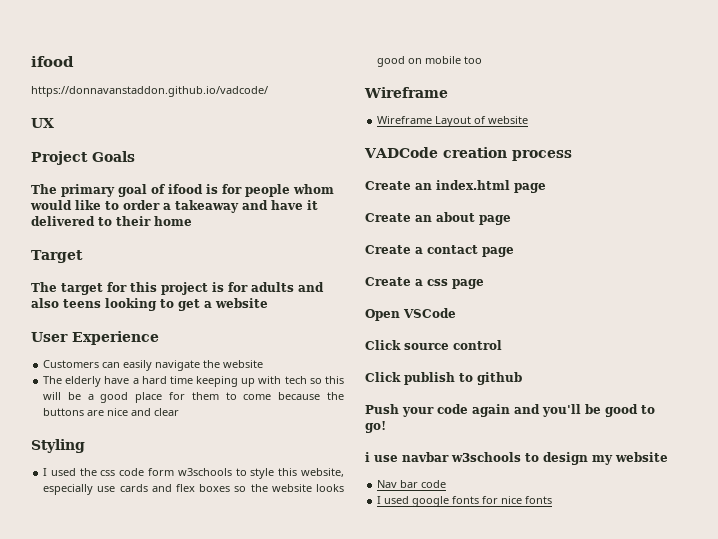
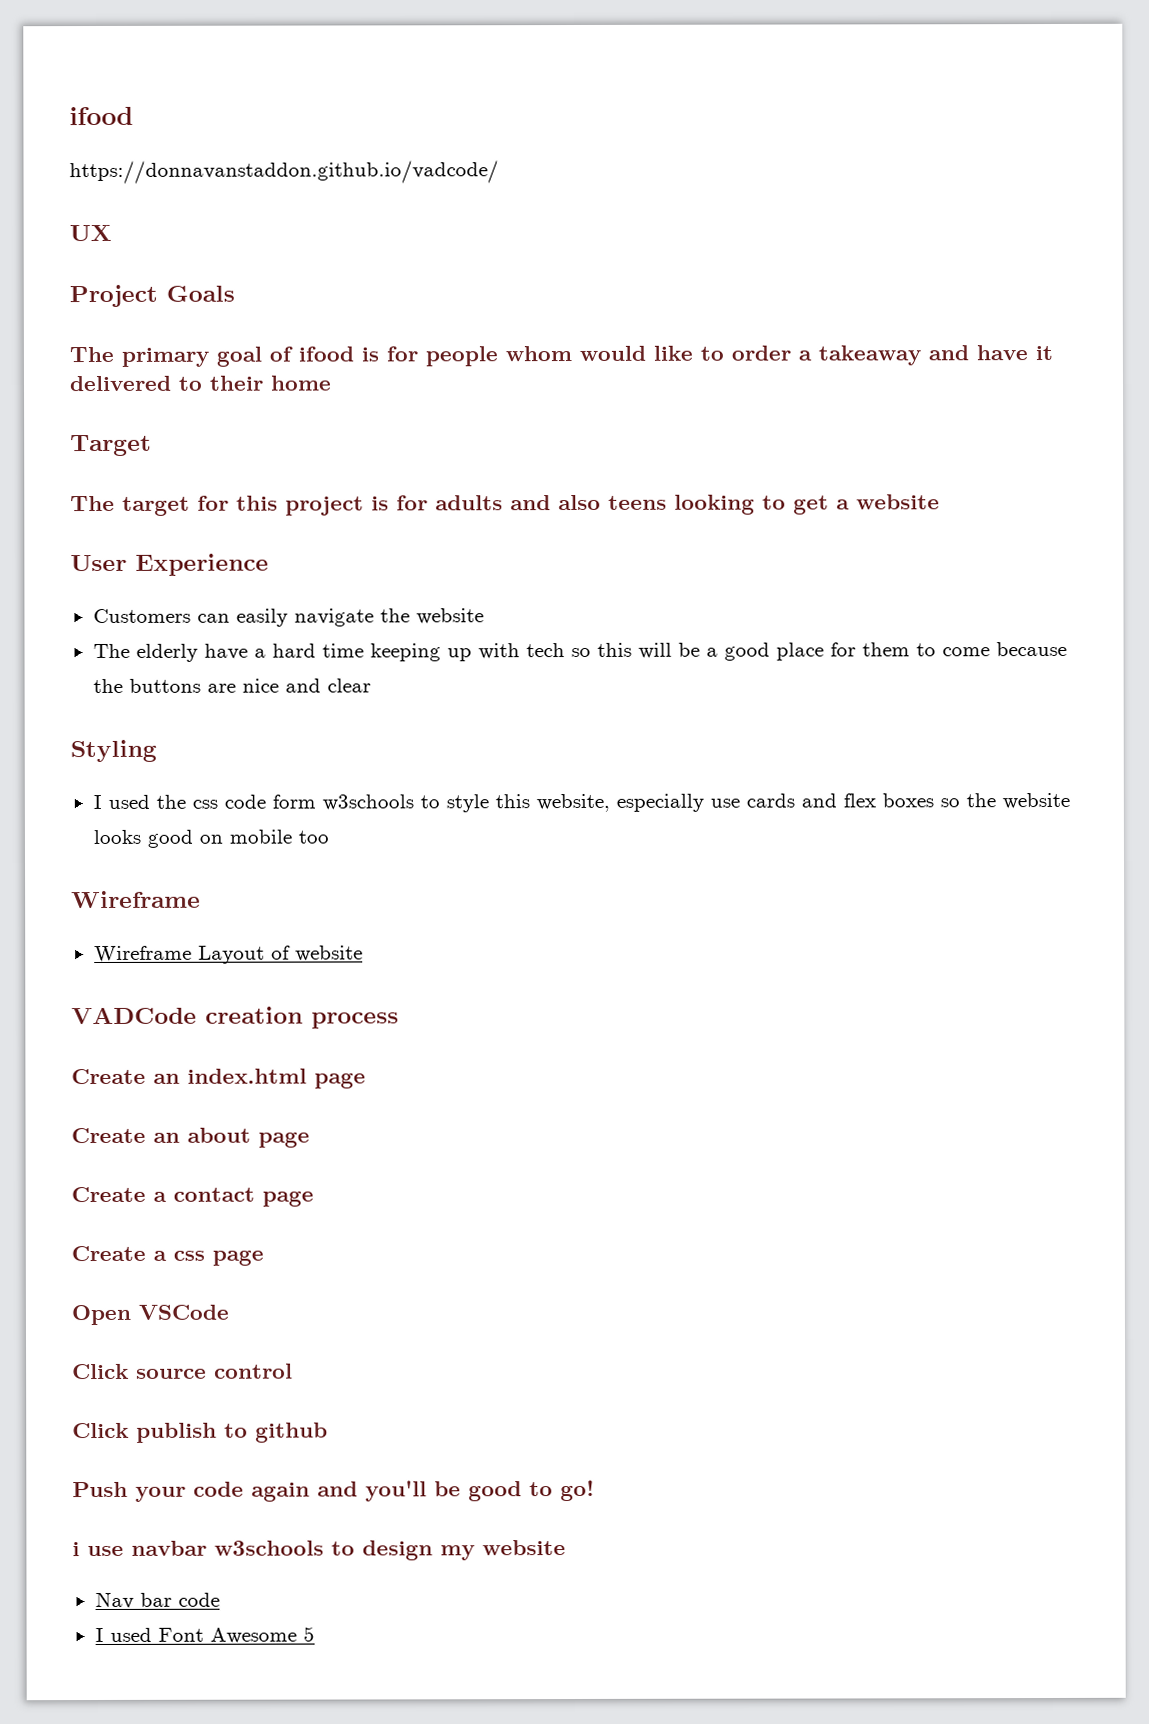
- I used google fonts for nice fonts
+ I used Font Awesome 5

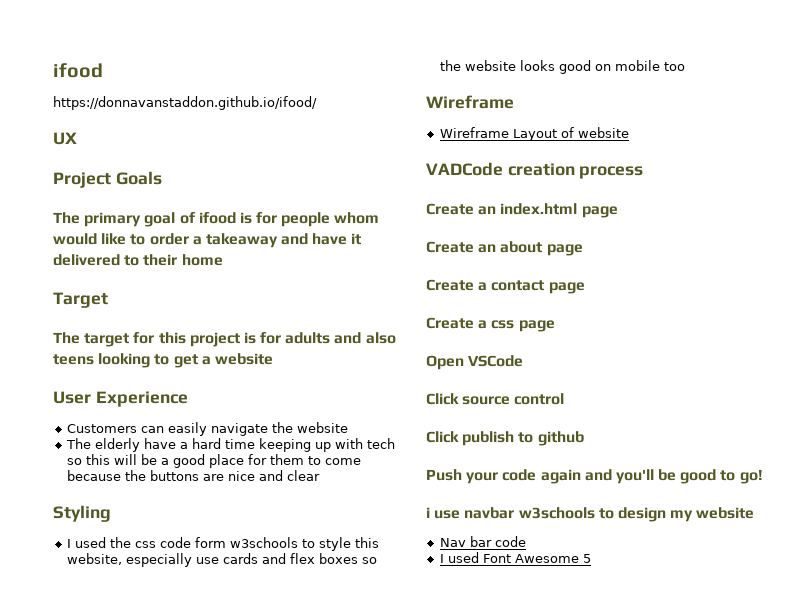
- https://donnavanstaddon.github.io/vadcode/
+ https://donnavanstaddon.github.io/ifood/

